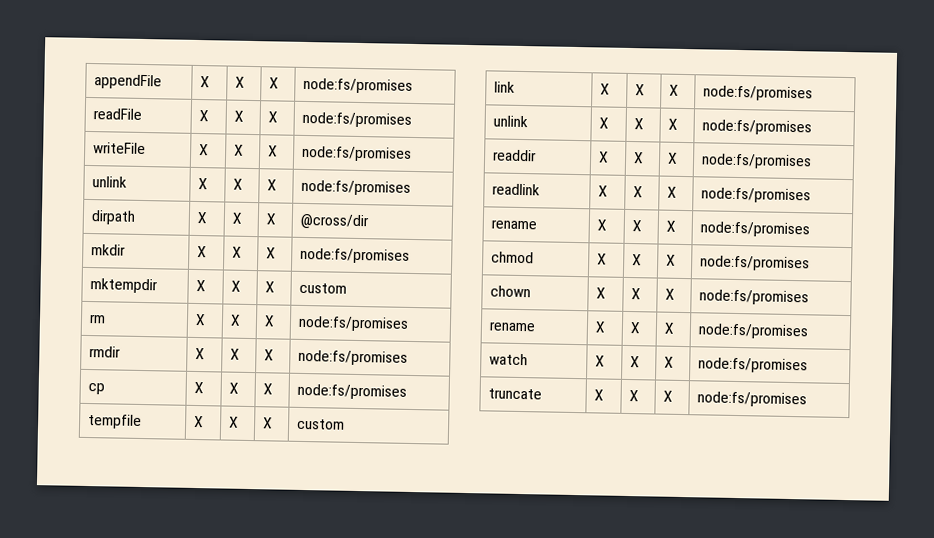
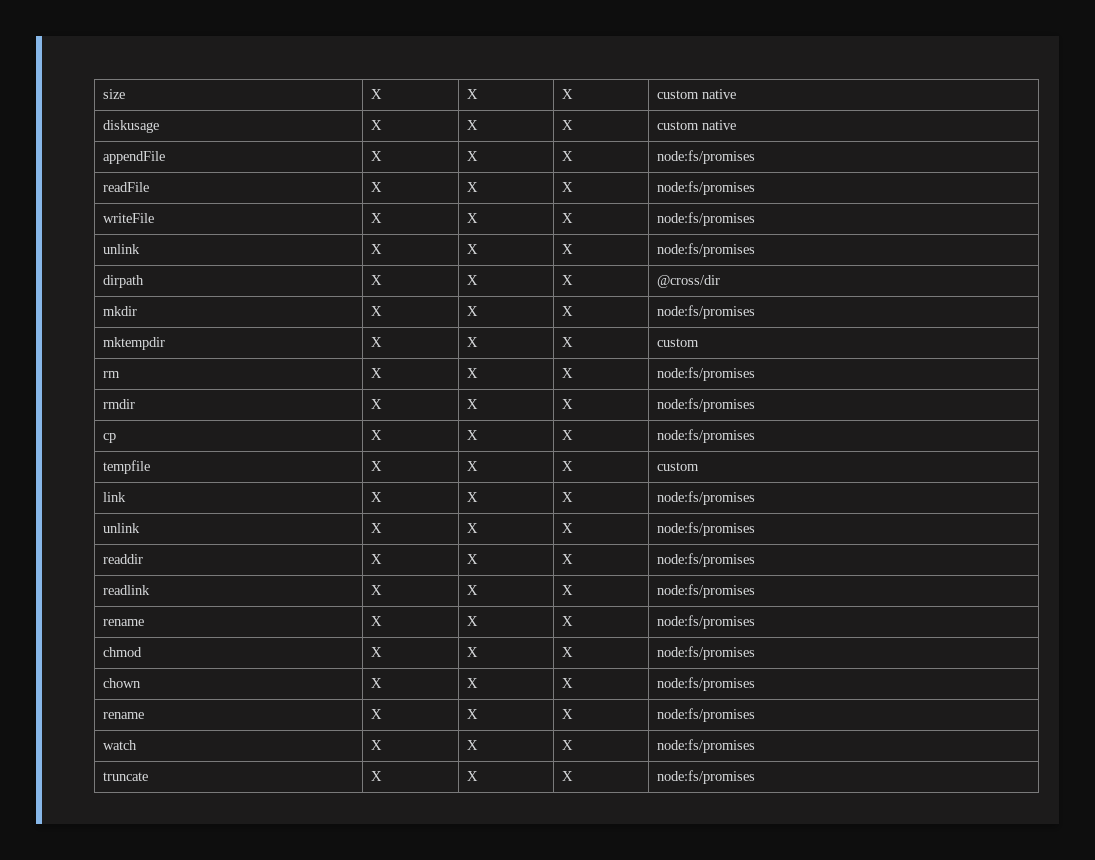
+ size | X | X | X | custom native
+ diskusage | X | X | X | custom native

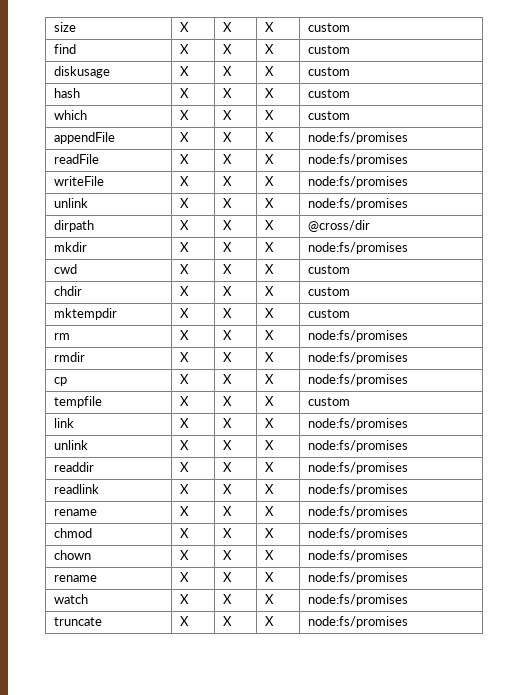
- size | X | X | X | custom native
+ size | X | X | X | custom
+ find | X | X | X | custom
- diskusage | X | X | X | custom native
+ diskusage | X | X | X | custom
+ hash | X | X | X | custom
+ which | X | X | X | custom
+ cwd | X | X | X | custom
+ chdir | X | X | X | custom

